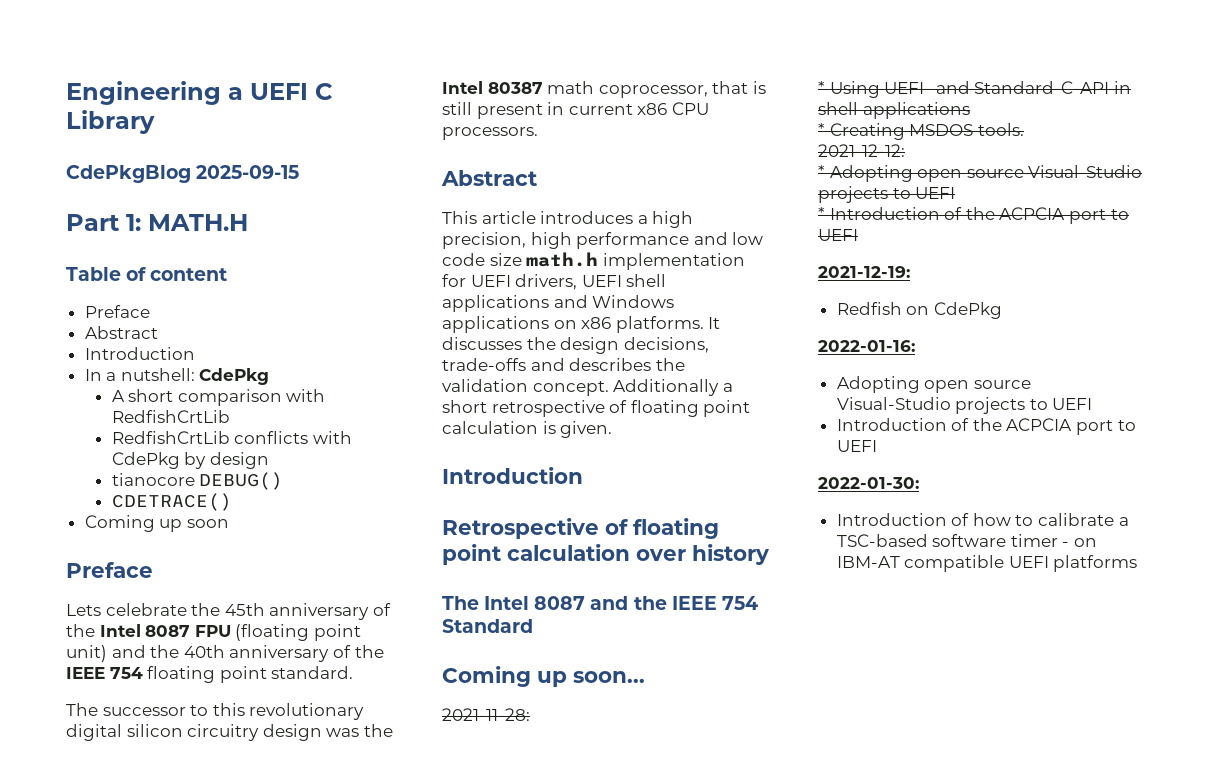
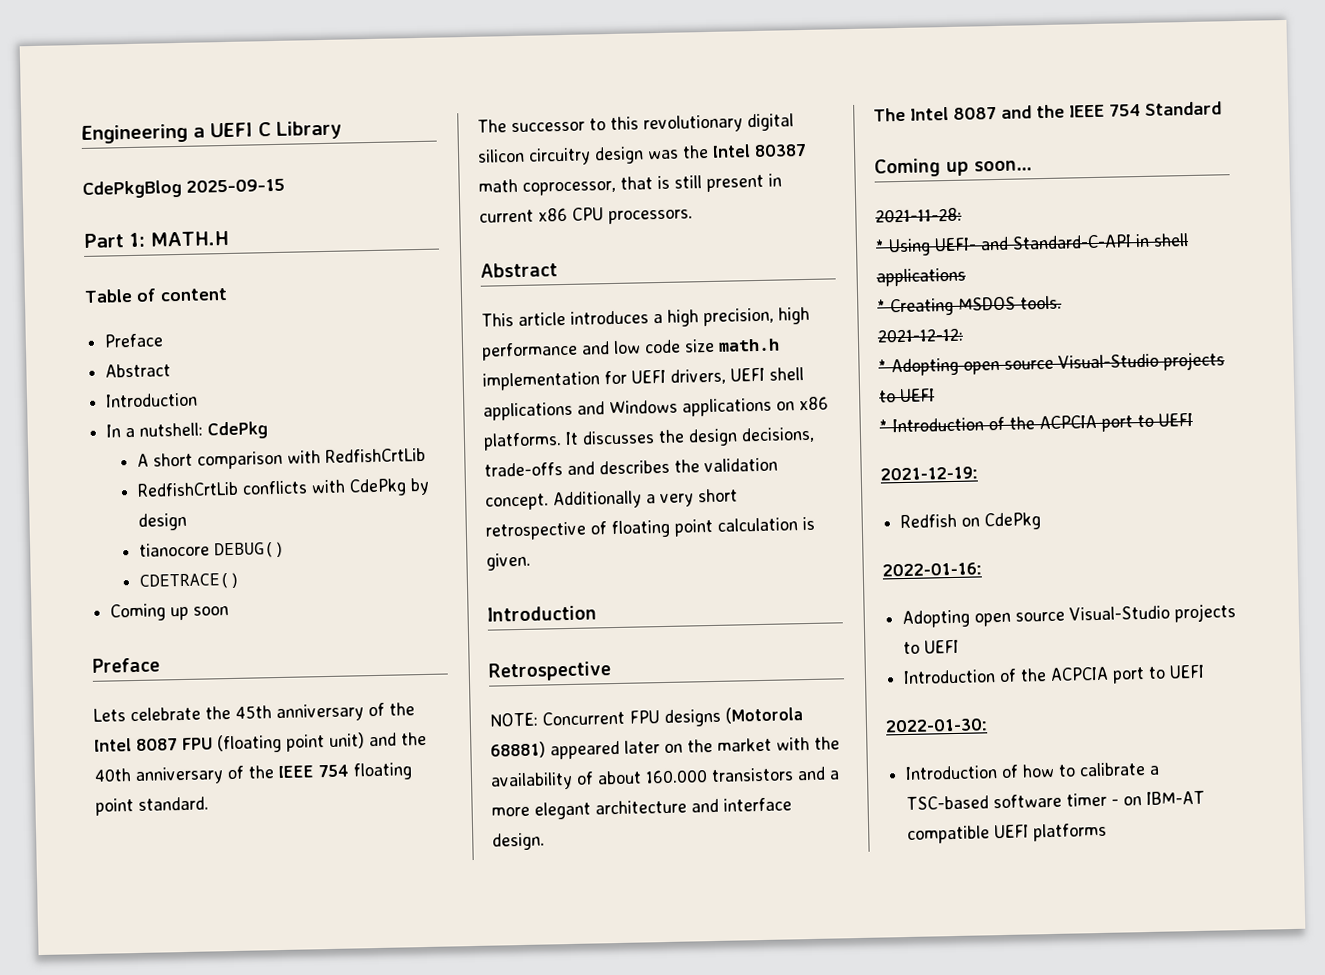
- Additionally a short retrospective of floating point calculation is given.
+ Additionally a very short retrospective of floating point calculation is given.
- Retrospective of floating point calculation over history
+ Retrospective
+ NOTE: Concurrent FPU designs (Motorola 68881) appeared later on the market with the availability of about 160.000 transistors and a more elegant architecture and interface design.

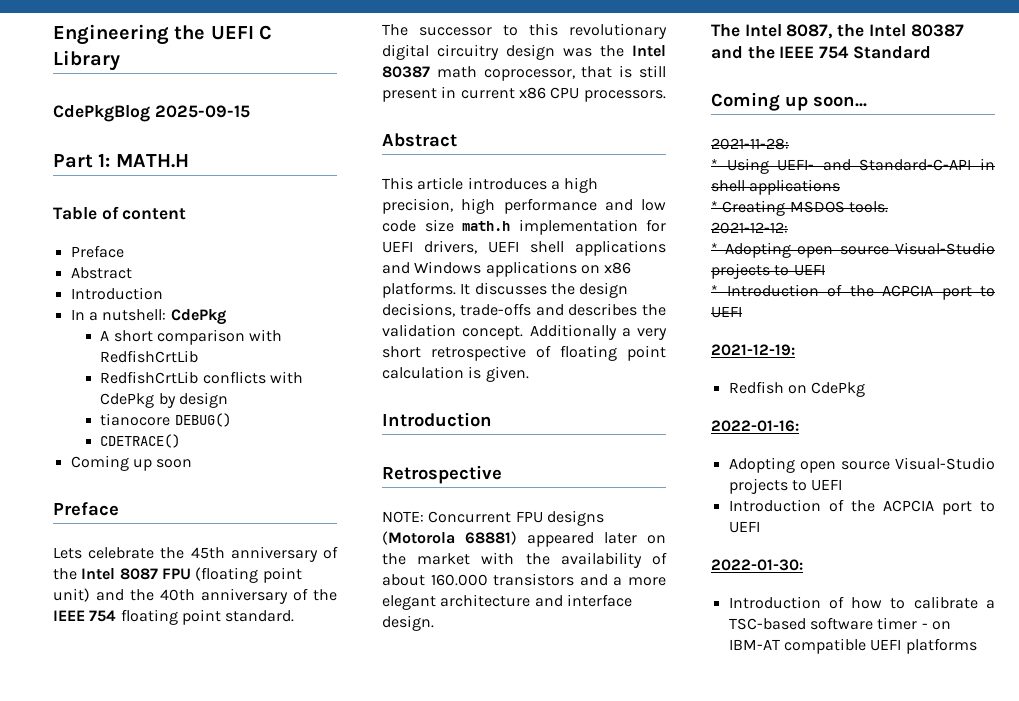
- Engineering a UEFI C Library
+ Engineering the UEFI C Library
- The successor to this revolutionary digital silicon circuitry design was the Intel 80387 math coprocessor, that is still present in current x86 CPU processors.
+ The successor to this revolutionary digital circuitry design was the Intel 80387 math coprocessor, that is still present in current x86 CPU processors.
- The Intel 8087 and the IEEE 754 Standard
+ The Intel 8087, the Intel 80387 and the IEEE 754 Standard

